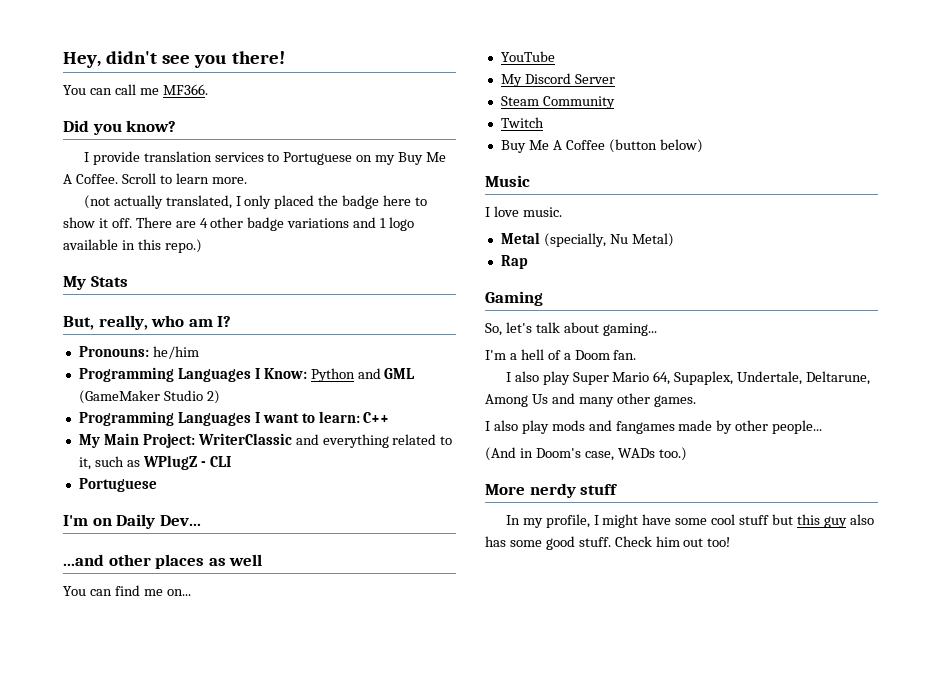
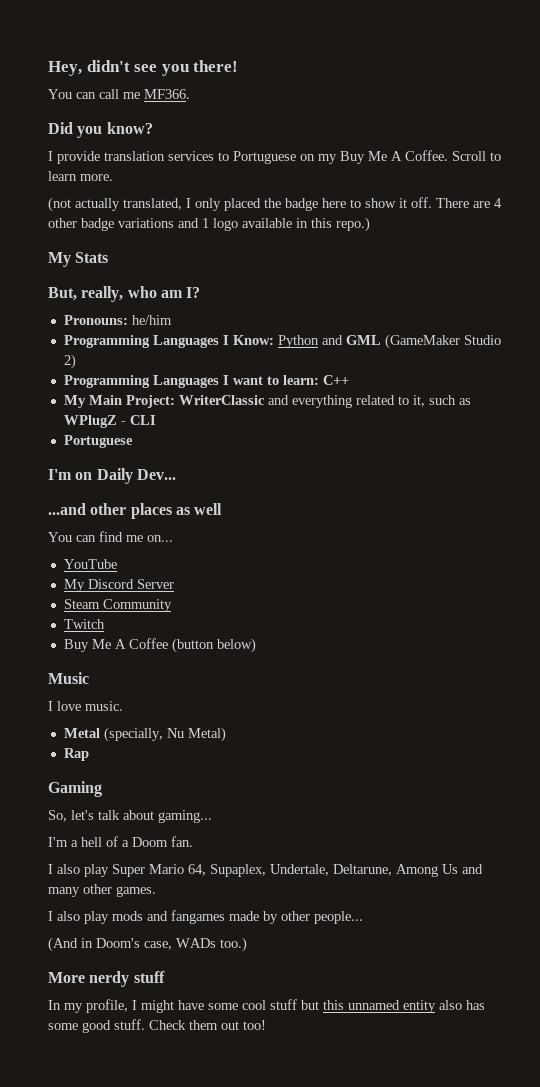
- In my profile, I might have some cool stuff but this guy also has some good stuff.
+ In my profile, I might have some cool stuff but this unnamed entity also has some good stuff.
- Check him out too!
+ Check them out too!

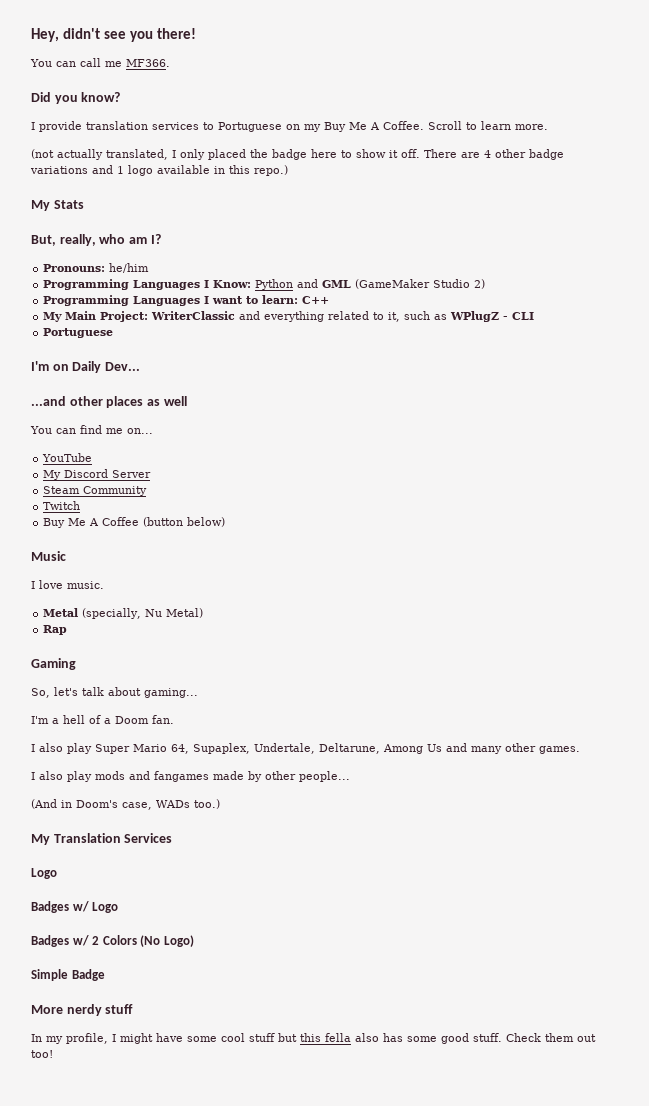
+ My Translation Services
+ Logo
+ Badges w/ Logo
+ Badges w/ 2 Colors (No Logo)
+ Simple Badge
- In my profile, I might have some cool stuff but this unnamed entity also has some good stuff.
+ In my profile, I might have some cool stuff but this fella also has some good stuff.

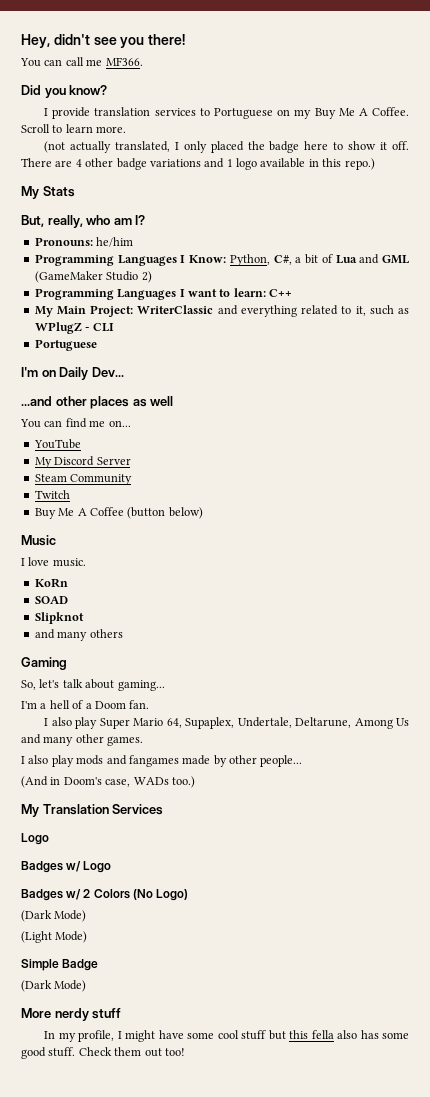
- Programming Languages I Know: Python and GML (GameMaker Studio 2)
+ Programming Languages I Know: Python, C#, a bit of Lua and GML (GameMaker Studio 2)
- Metal (specially, Nu Metal)
- Rap
+ KoRn
+ SOAD
+ Slipknot
+ and many others
  Badges w/ 2 Colors (No Logo)
+ (Dark Mode)
+ (Light Mode)
  Simple Badge
+ (Dark Mode)

